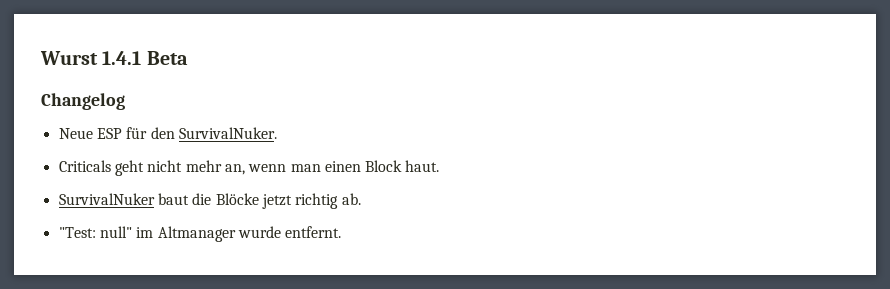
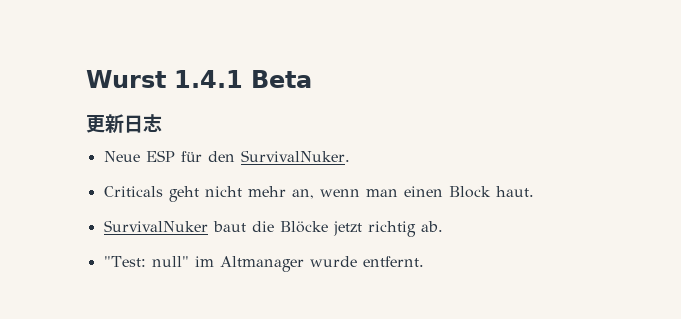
- Changelog
+ 更新日志

